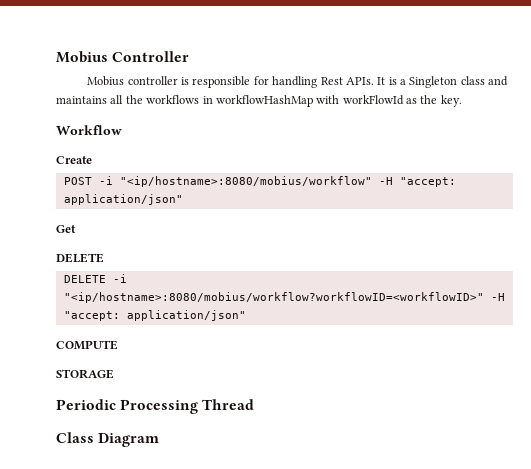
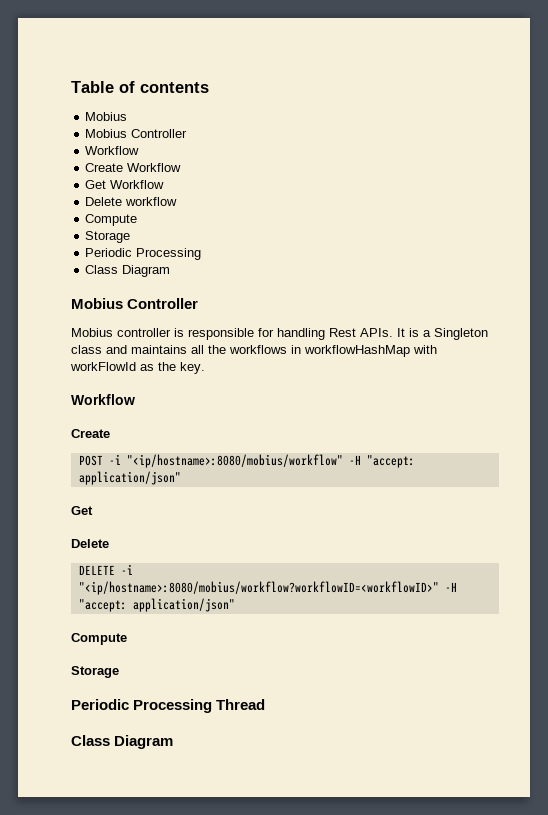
+ Table of contents
+ Mobius
+ Mobius Controller
+ Workflow
+ Create Workflow
+ Get Workflow
+ Delete workflow
+ Compute
+ Storage
+ Periodic Processing
+ Class Diagram
  POST -i "<ip/hostname>:8080/mobius/workflow" -H "accept: application/json"
  Get
- DELETE
+ Delete
  DELETE -i "<ip/hostname>:8080/mobius/workflow?workflowID=<workflowID>" -H "accept: application/json"
- COMPUTE
- STORAGE
+ Compute
+ Storage

